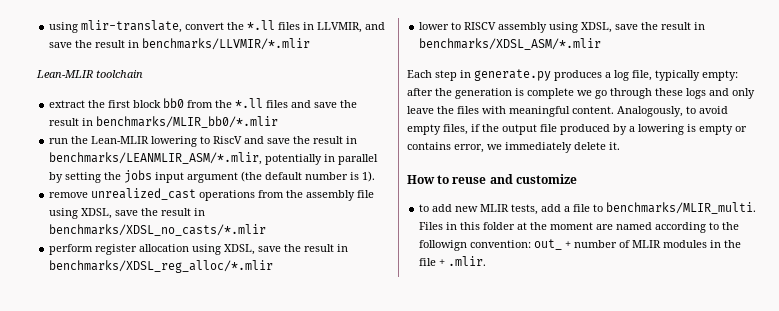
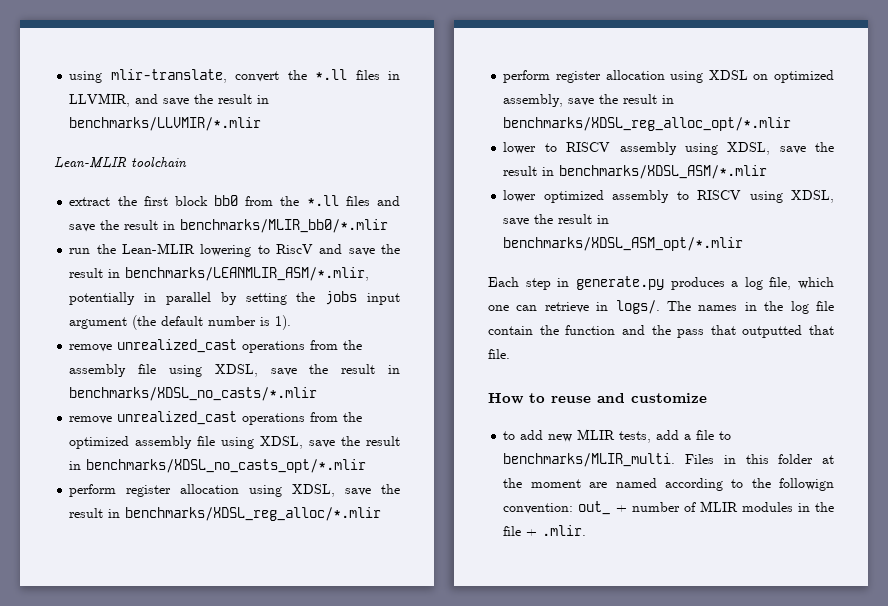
+ remove unrealized_cast operations from the optimized assembly file using XDSL, save the result in benchmarks/XDSL_no_casts_opt/*.mlir
+ perform register allocation using XDSL on optimized assembly, save the result in benchmarks/XDSL_reg_alloc_opt/*.mlir
+ lower optimized assembly to RISCV using XDSL, save the result in benchmarks/XDSL_ASM_opt/*.mlir
- Each step in generate.py produces a log file, typically empty: after the generation is complete we go through these logs and only leave the files with meaningful content. Analogously, to avoid empty files, if the output file produced by a lowering is empty or contains error, we immediately delete it.
+ Each step in generate.py produces a log file, which one can retrieve in logs/. The names in the log file contain the function and the pass that outputted that file.

